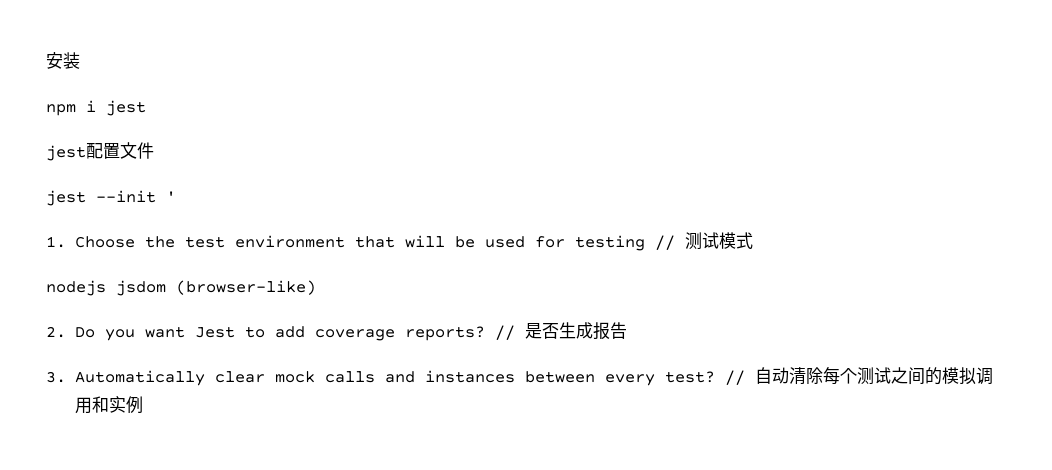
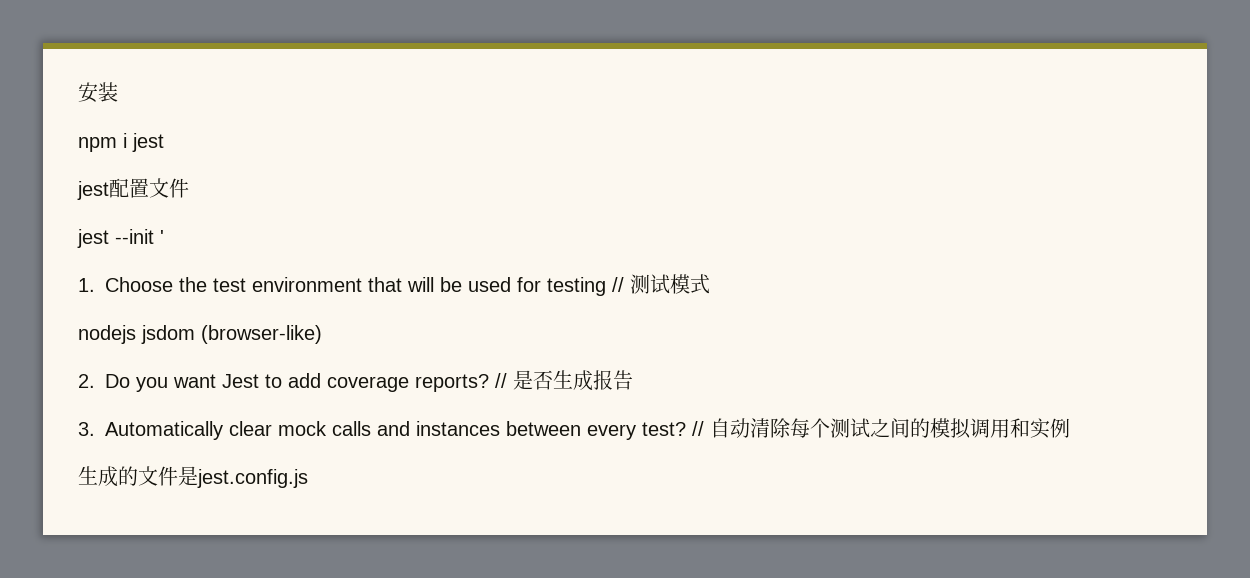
+ 生成的文件是jest.config.js

